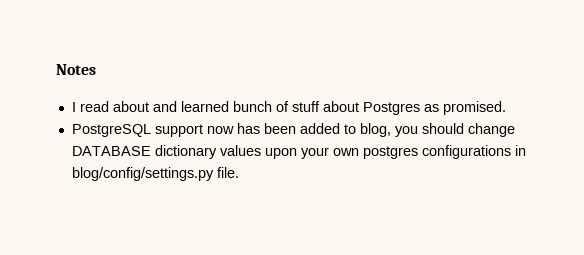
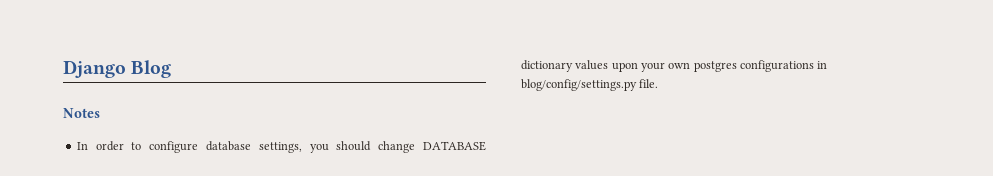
+ Django Blog
- I read about and learned bunch of stuff about Postgres as promised.
- PostgreSQL support now has been added to blog, you should change DATABASE dictionary values upon your own postgres configurations in blog/config/settings.py file.
+ In order to configure database settings, you should change DATABASE dictionary values upon your own postgres configurations in blog/config/settings.py file.

